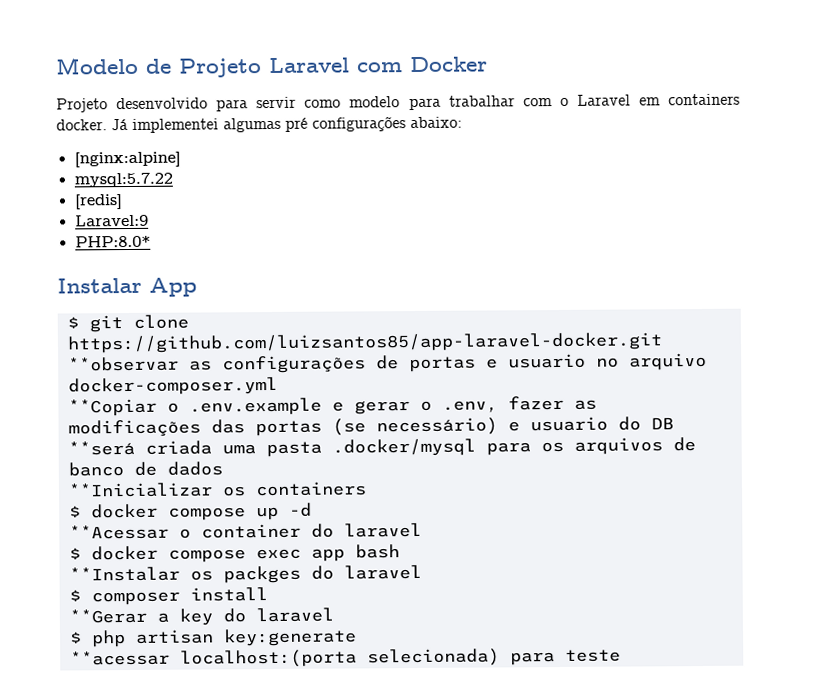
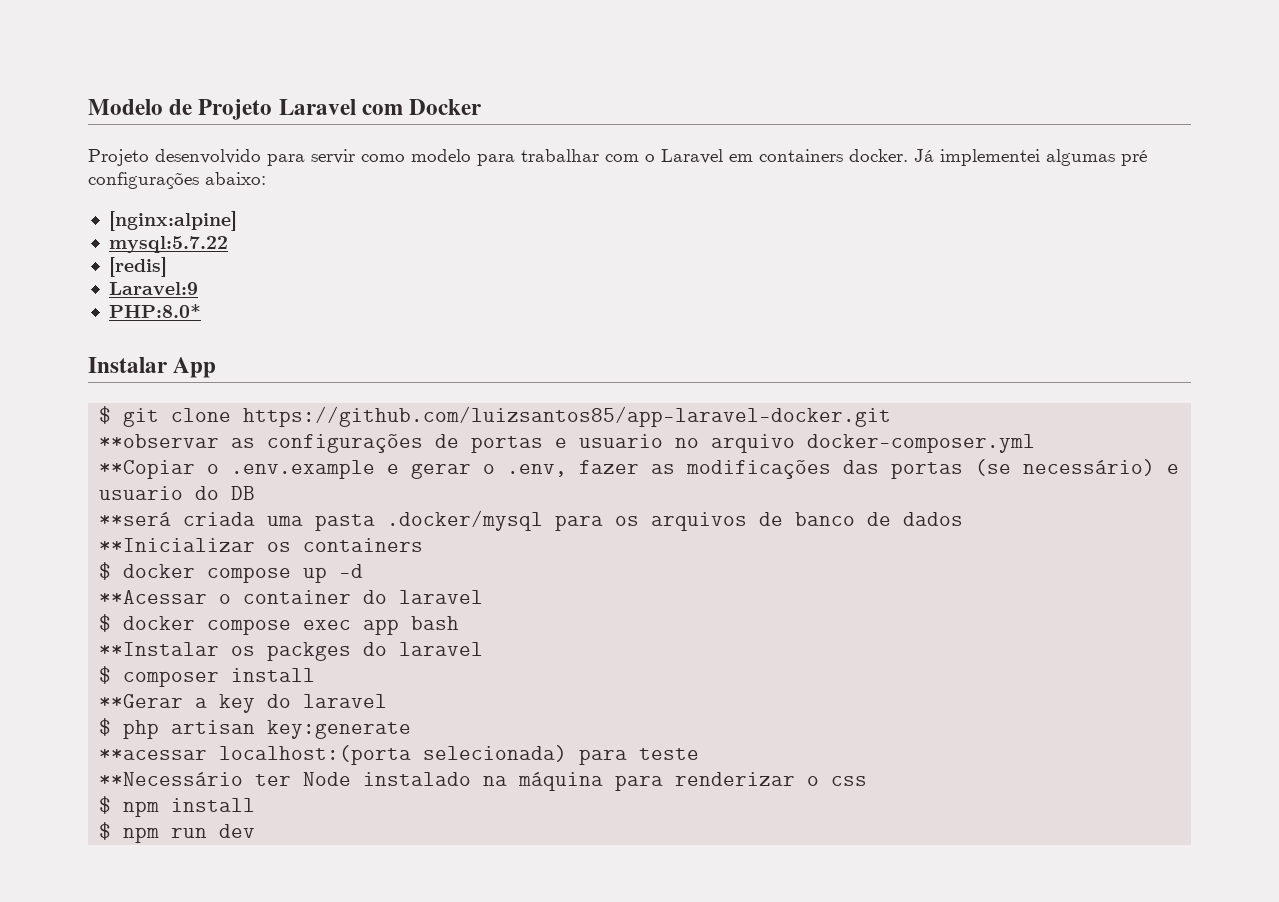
+ **Necessário ter Node instalado na máquina para renderizar o css
+ $ npm install
+ $ npm run dev

